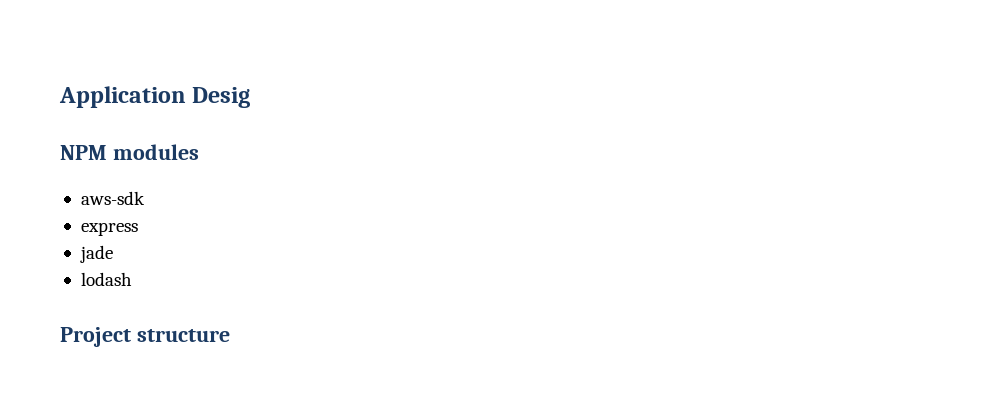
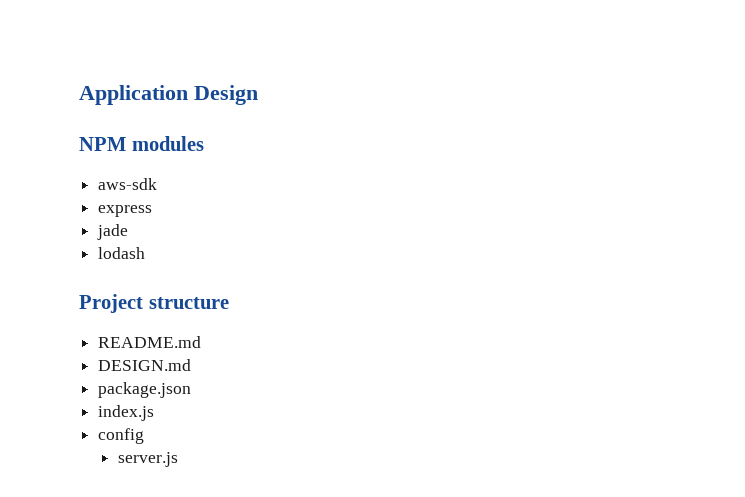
- Application Desig
+ Application Design
+ README.md
+ DESIGN.md
+ package.json
+ index.js
+ config
+ server.js

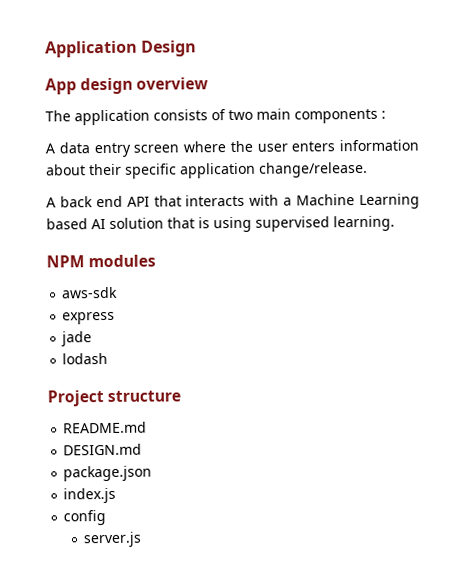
+ App design overview
+ The application consists of two main components :
+ A data entry screen where the user enters information about their specific application change/release.
+ A back end API that interacts with a Machine Learning based AI solution that is using supervised learning.

